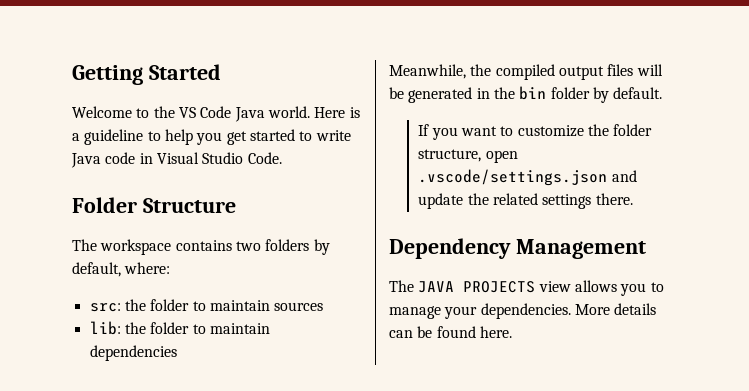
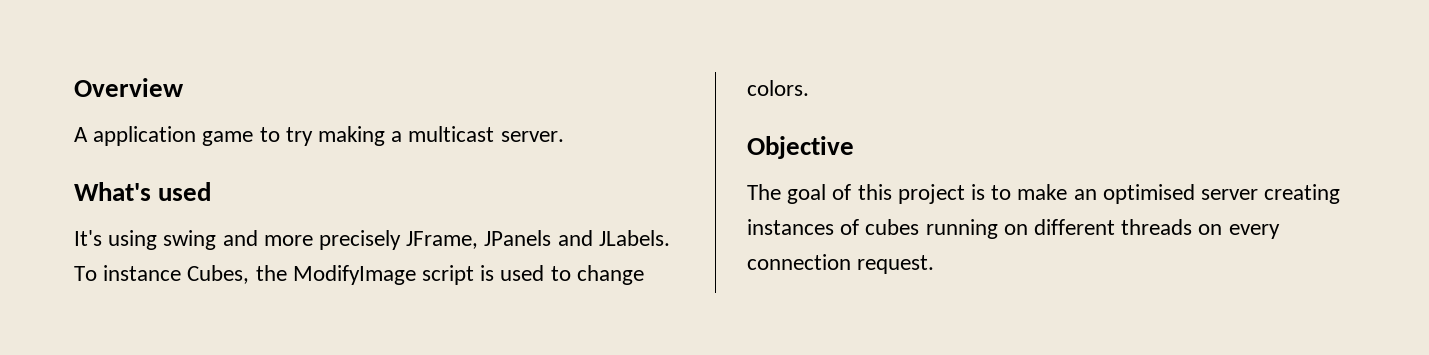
- Getting Started
- Welcome to the VS Code Java world. Here is a guideline to help you get started to write Java code in Visual Studio Code.
- Folder Structure
- The workspace contains two folders by default, where:
- src: the folder to maintain sources
- lib: the folder to maintain dependencies
- Meanwhile, the compiled output files will be generated in the bin folder by default.
- If you want to customize the folder structure, open .vscode/settings.json and update the related settings there.
- Dependency Management
- The JAVA PROJECTS view allows you to manage your dependencies. More details can be found here.
+ Overview
+ A application game to try making a multicast server.
+ What's used
+ It's using swing and more precisely JFrame, JPanels and JLabels. To instance Cubes, the ModifyImage script is used to change colors.
+ Objective
+ The goal of this project is to make an optimised server creating instances of cubes running on different threads on every connection request.

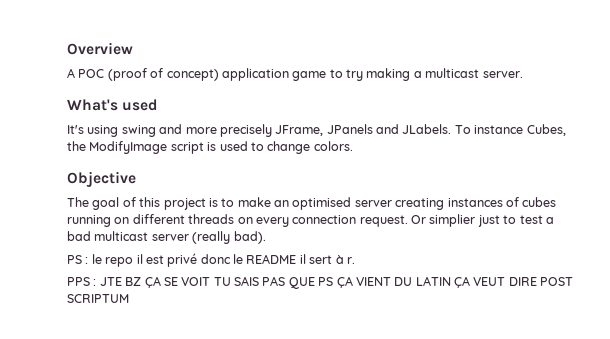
- A application game to try making a multicast server.
+ A POC (proof of concept) application game to try making a multicast server.
+ Or simplier just to test a bad multicast server (really bad).
+ PS : le repo il est privé donc le README il sert à r.
+ PPS : JTE BZ ÇA SE VOIT TU SAIS PAS QUE PS ÇA VIENT DU LATIN ÇA VEUT DIRE POST SCRIPTUM

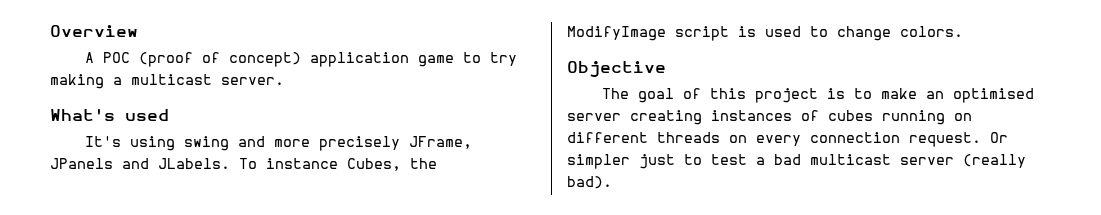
- Or simplier just to test a bad multicast server (really bad).
+ Or simpler just to test a bad multicast server (really bad).
- PS : le repo il est privé donc le README il sert à r.
- PPS : JTE BZ ÇA SE VOIT TU SAIS PAS QUE PS ÇA VIENT DU LATIN ÇA VEUT DIRE POST SCRIPTUM

